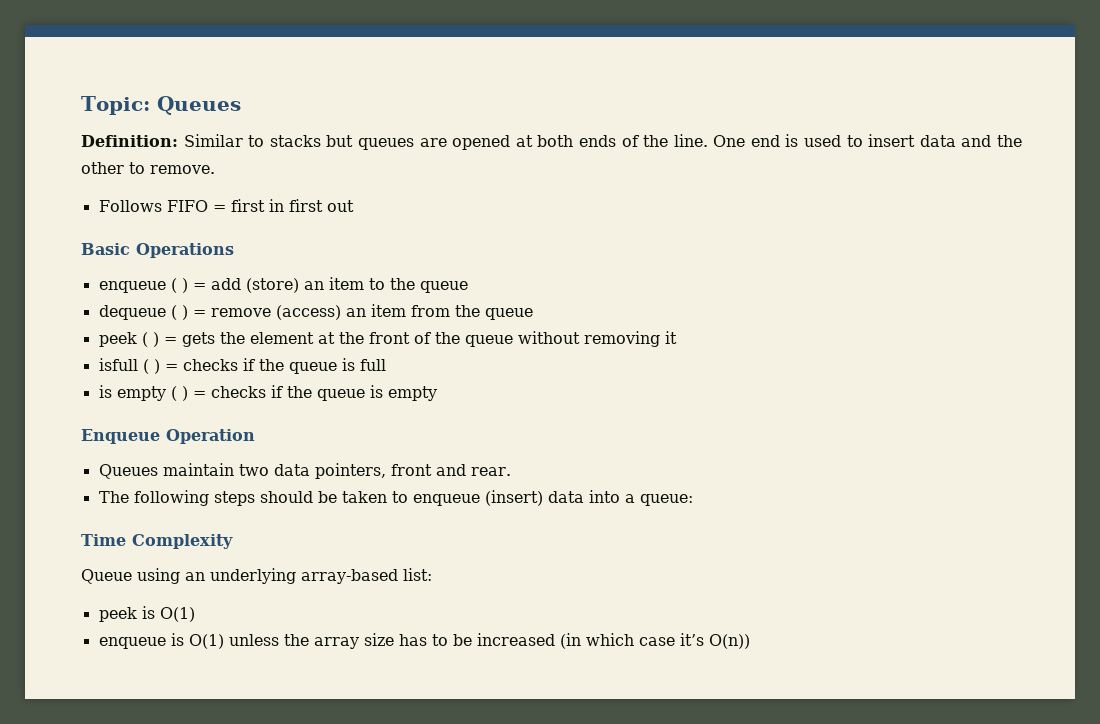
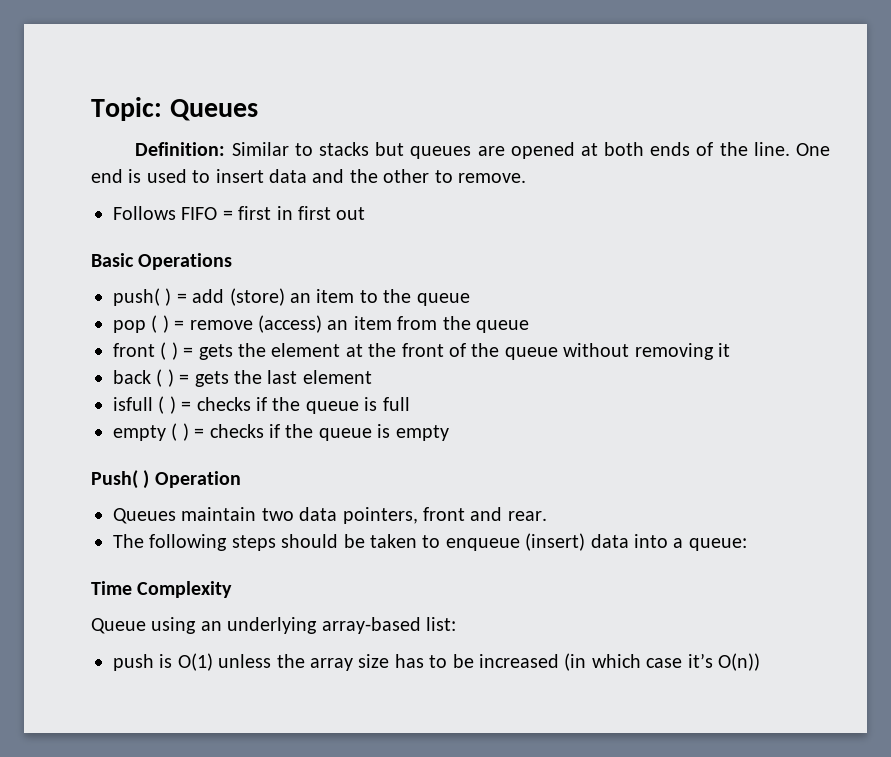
- enqueue ( ) = add (store) an item to the queue
+ push( ) = add (store) an item to the queue
- dequeue ( ) = remove (access) an item from the queue
+ pop ( ) = remove (access) an item from the queue
- peek ( ) = gets the element at the front of the queue without removing it
+ front ( ) = gets the element at the front of the queue without removing it
+ back ( ) = gets the last element
- is empty ( ) = checks if the queue is empty
+ empty ( ) = checks if the queue is empty
- Enqueue Operation
+ Push( ) Operation
- peek is O(1)
- enqueue is O(1) unless the array size has to be increased (in which case it’s O(n))
+ push is O(1) unless the array size has to be increased (in which case it’s O(n))

